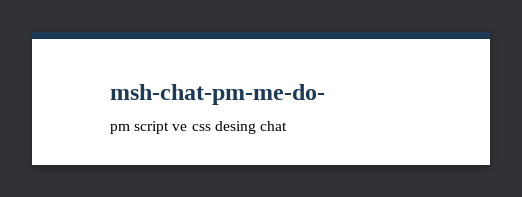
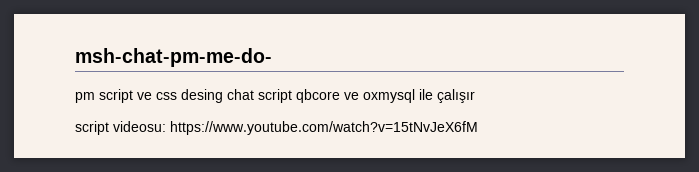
- pm script ve css desing chat
+ pm script ve css desing chat script qbcore ve oxmysql ile çalışır
+ script videosu: https://www.youtube.com/watch?v=15tNvJeX6fM

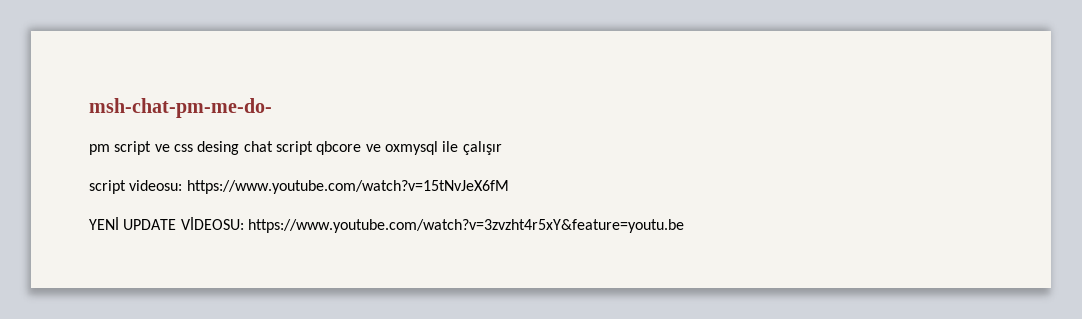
+ YENİ UPDATE VİDEOSU: https://www.youtube.com/watch?v=3zvzht4r5xY&feature=youtu.be

